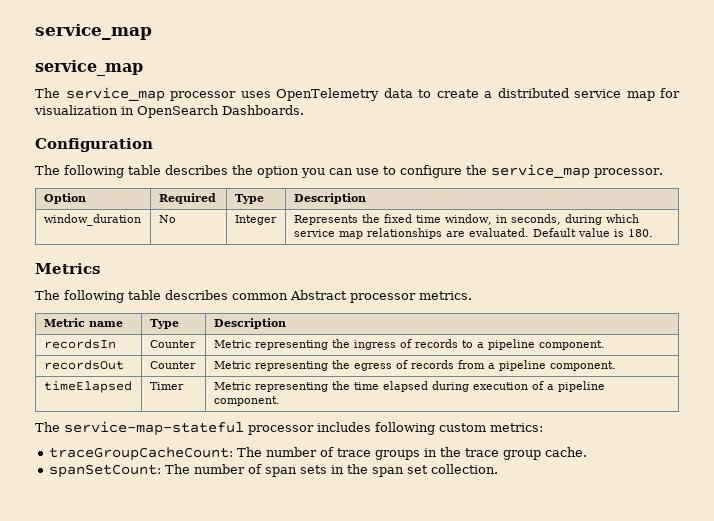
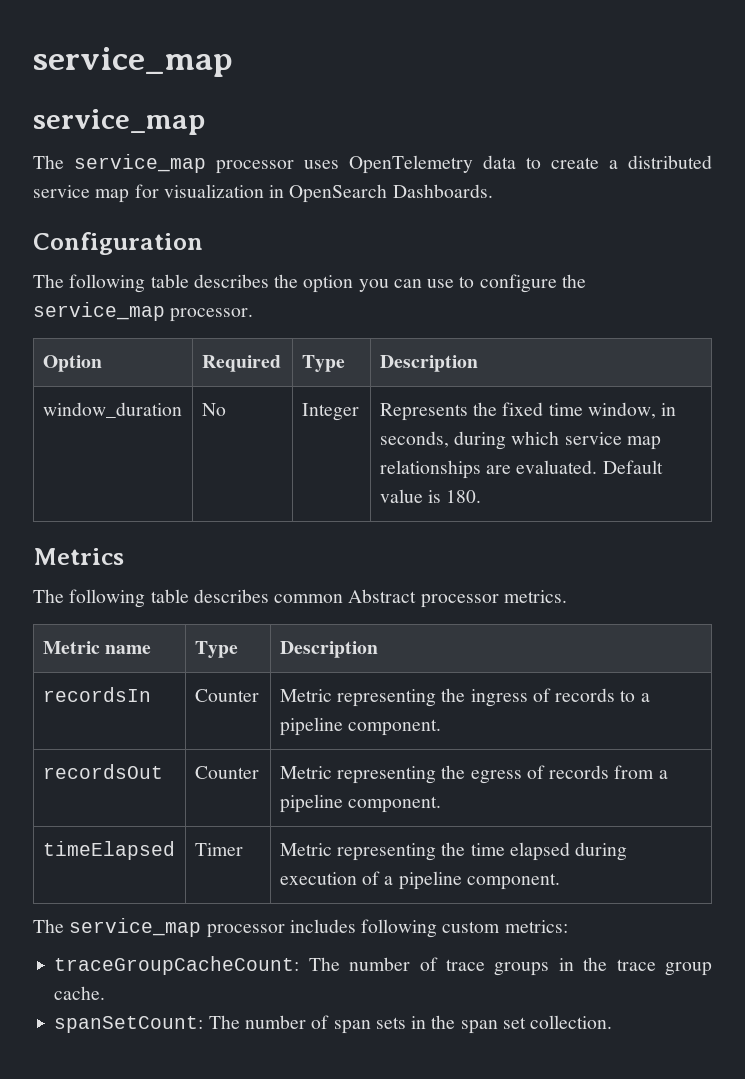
- The service-map-stateful processor includes following custom metrics:
+ The service_map processor includes following custom metrics:

